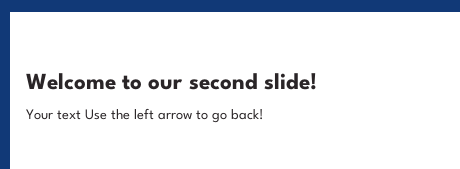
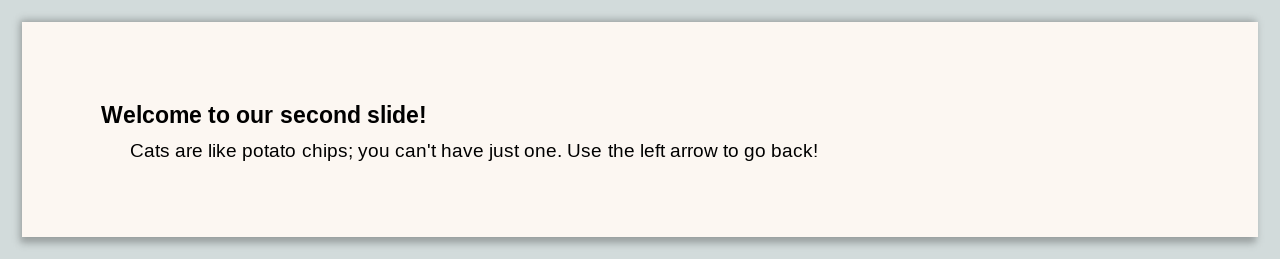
- Your text Use the left arrow to go back!
+ Cats are like potato chips; you can't have just one. Use the left arrow to go back!

